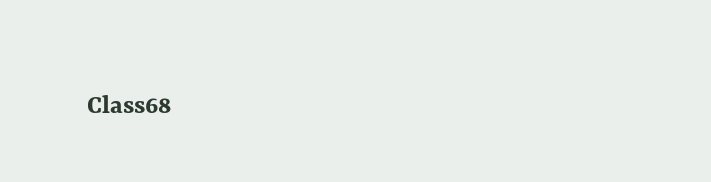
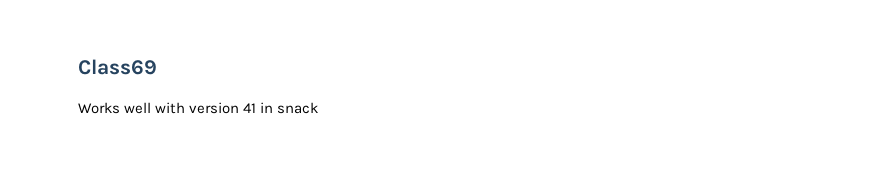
- Class68
+ Class69
+ Works well with version 41 in snack

